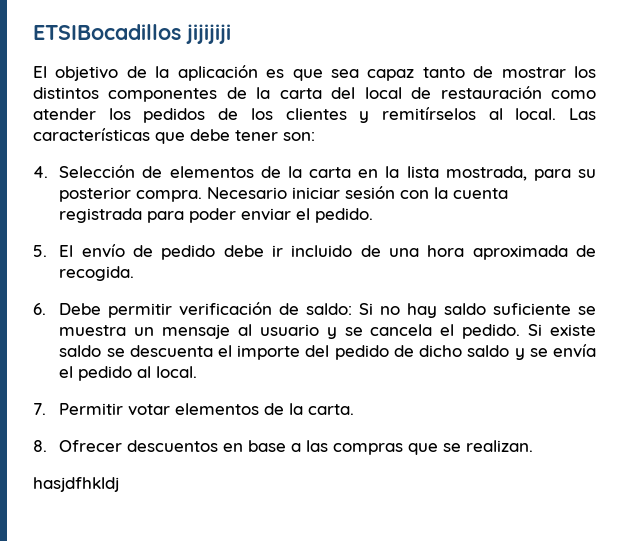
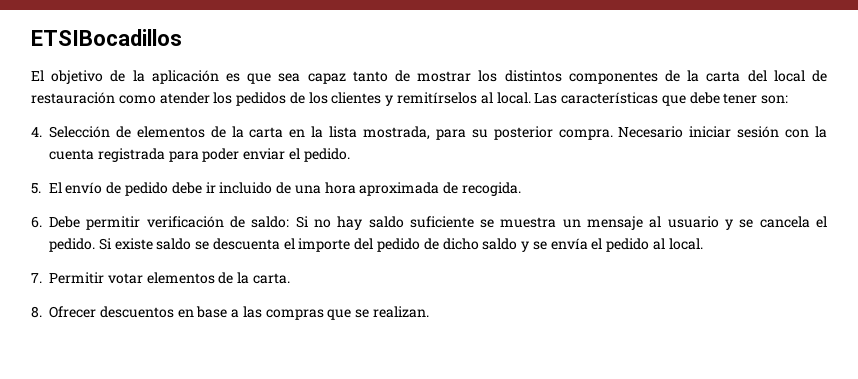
- ETSIBocadillos jijijiji
+ ETSIBocadillos
- hasjdfhkldj

